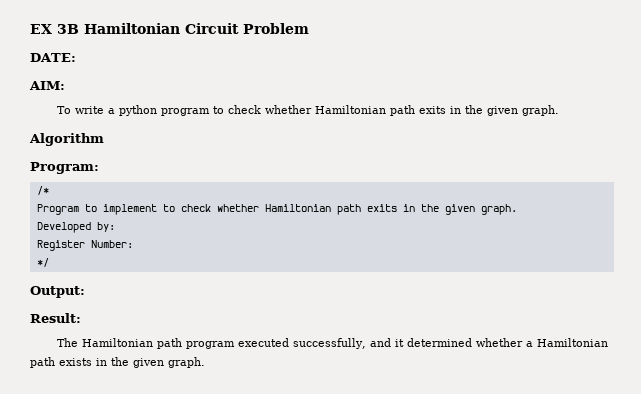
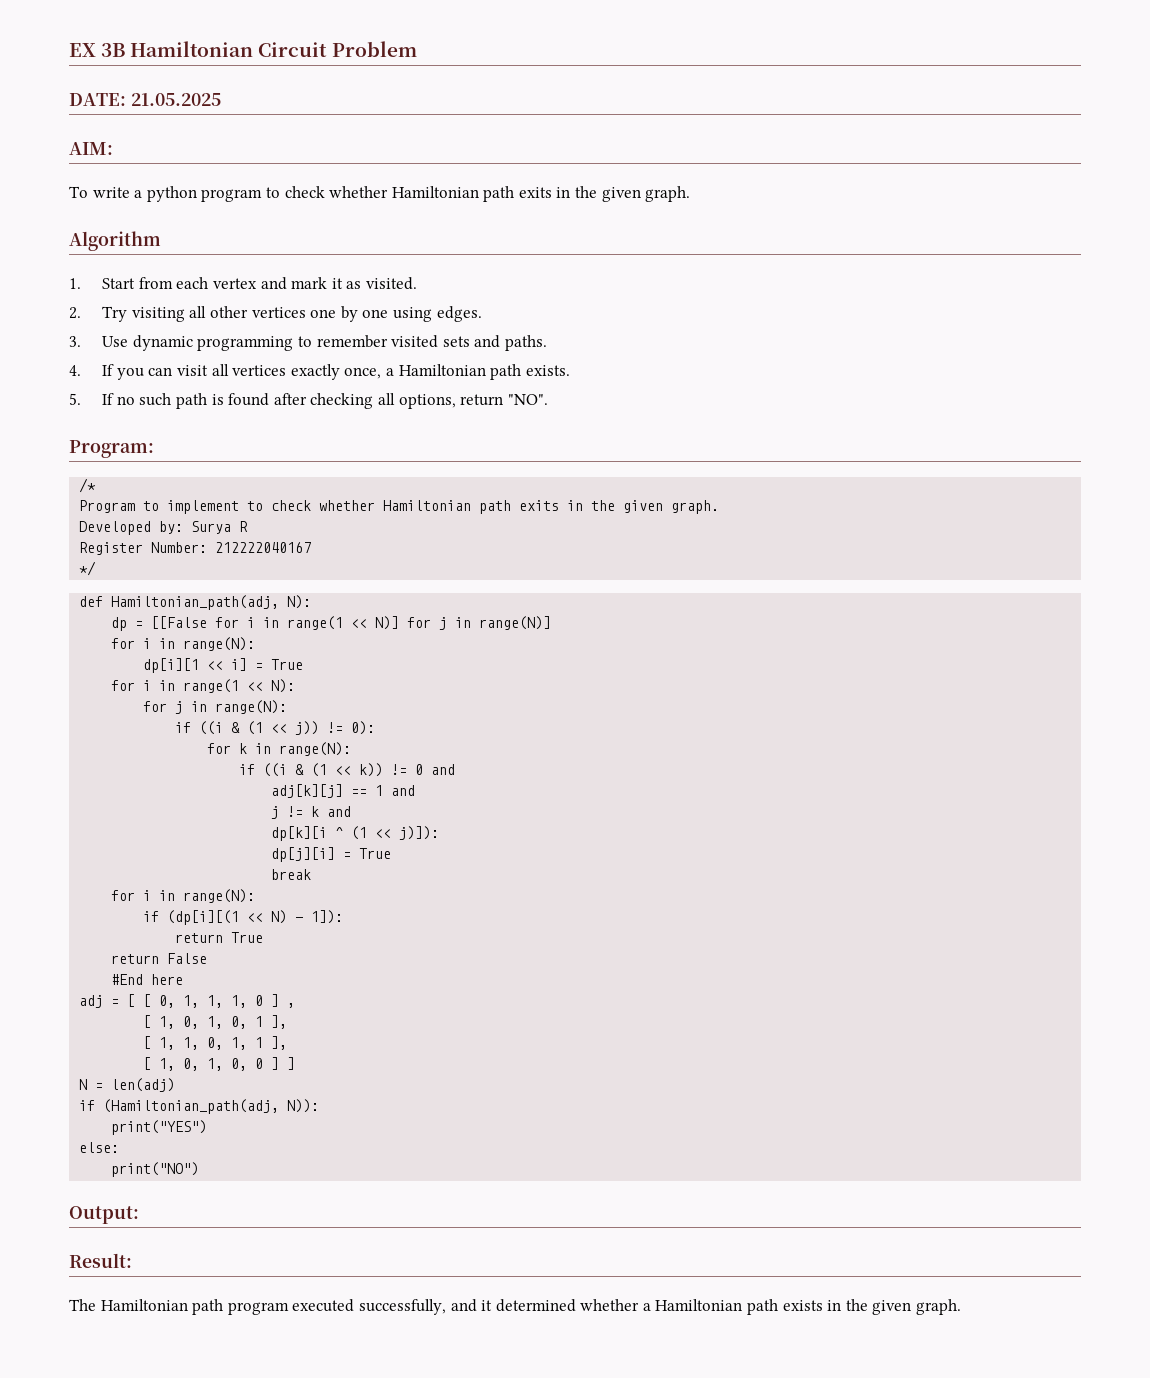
- DATE:
+ DATE: 21.05.2025
+ 1. Start from each vertex and mark it as visited.
+ 2. Try visiting all other vertices one by one using edges.
+ 3. Use dynamic programming to remember visited sets and paths.
+ 4. If you can visit all vertices exactly once, a Hamiltonian path exists.
+ 5. If no such path is found after checking all options, return "NO".
- Developed by:
+ Developed by: Surya R
- Register Number:
+ Register Number: 212222040167
+ def Hamiltonian_path(adj, N):
+ dp = [[False for i in range(1 << N)] for j in range(N)]
+ for i in range(N):
+ dp[i][1 << i] = True
+ for i in range(1 << N):
+ for j in range(N):
+ if ((i & (1 << j)) != 0):
+ for k in range(N):
+ if ((i & (1 << k)) != 0 and
+ adj[k][j] == 1 and
+ j != k and
+ dp[k][i ^ (1 << j)]):
+ dp[j][i] = True
+ break
+ for i in range(N):
+ if (dp[i][(1 << N) - 1]):
+ return True
+ return False
+ #End here
+ adj = [ [ 0, 1, 1, 1, 0 ] ,
+ [ 1, 0, 1, 0, 1 ],
+ [ 1, 1, 0, 1, 1 ],
+ [ 1, 0, 1, 0, 0 ] ]
+ N = len(adj)
+ if (Hamiltonian_path(adj, N)):
+ print("YES")
+ else:
+ print("NO")

